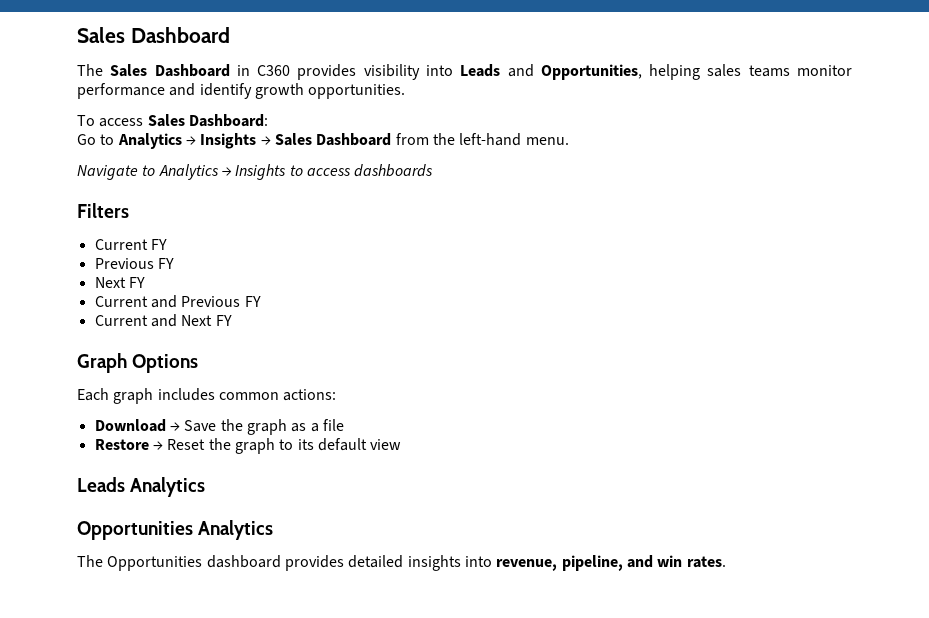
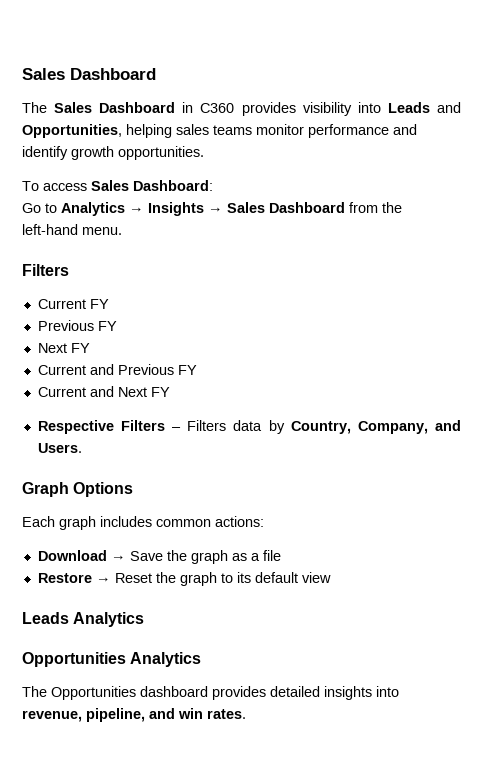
- Navigate to Analytics → Insights to access dashboards
+ Respective Filters – Filters data by Country, Company, and Users.

